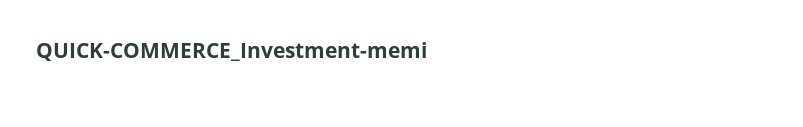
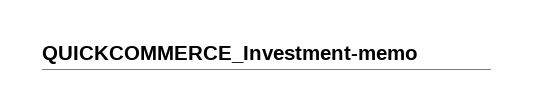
- QUICK-COMMERCE_Investment-memi
+ QUICKCOMMERCE_Investment-memo

